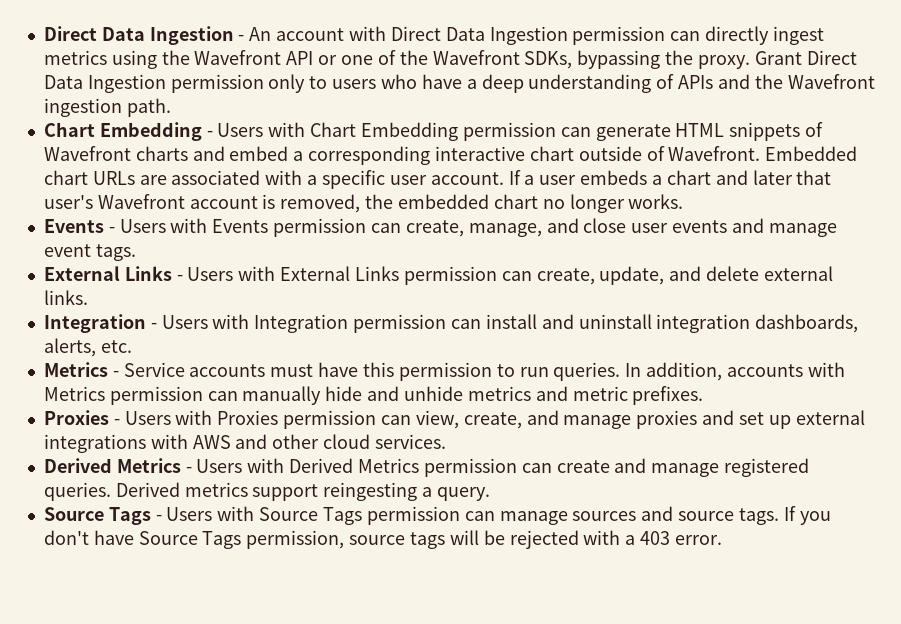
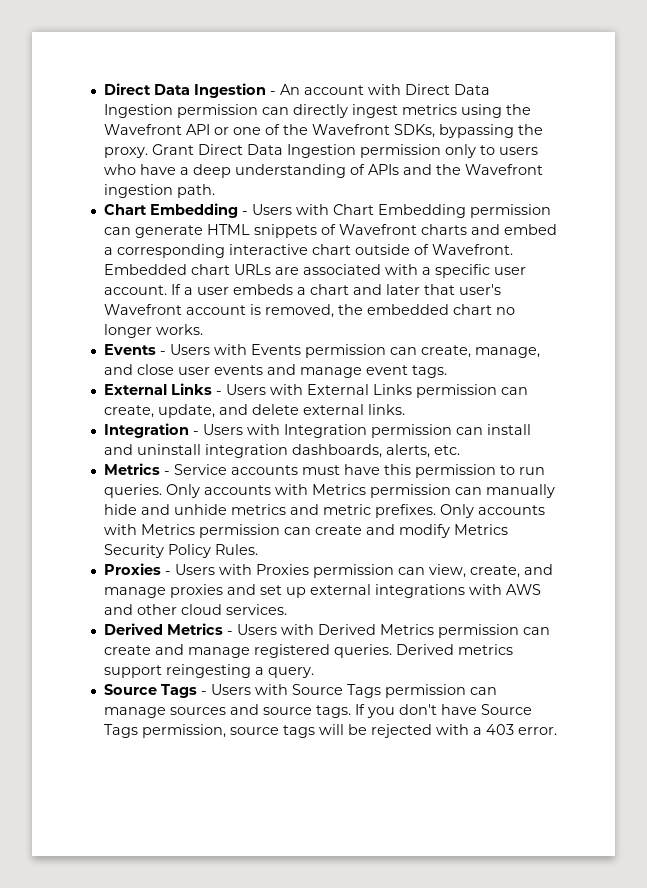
- In addition, accounts with Metrics permission can manually hide and unhide metrics and metric prefixes.
+ Only accounts with Metrics permission can manually hide and unhide metrics and metric prefixes. Only accounts with Metrics permission can create and modify Metrics Security Policy Rules.

